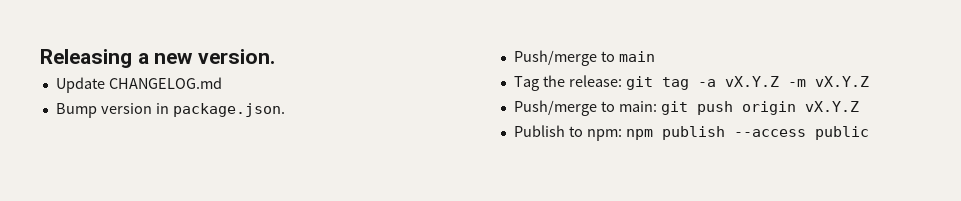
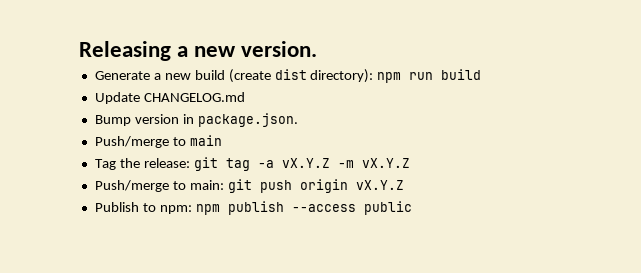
+ Generate a new build (create dist directory): npm run build

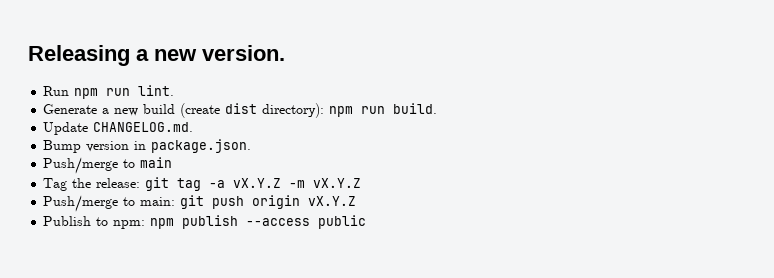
+ Run npm run lint.
- Generate a new build (create dist directory): npm run build
+ Generate a new build (create dist directory): npm run build.
- Update CHANGELOG.md
+ Update CHANGELOG.md.

